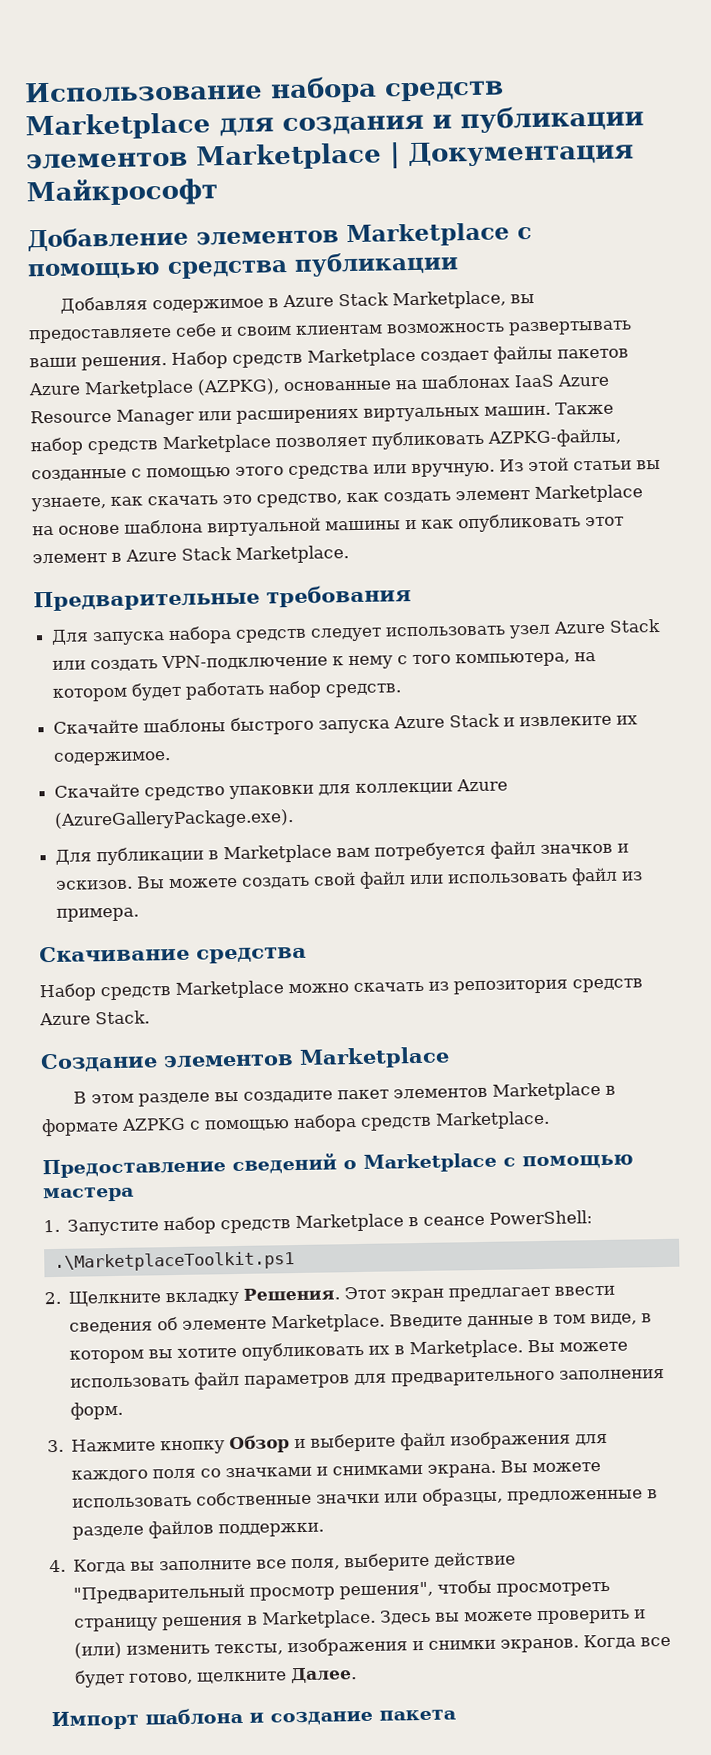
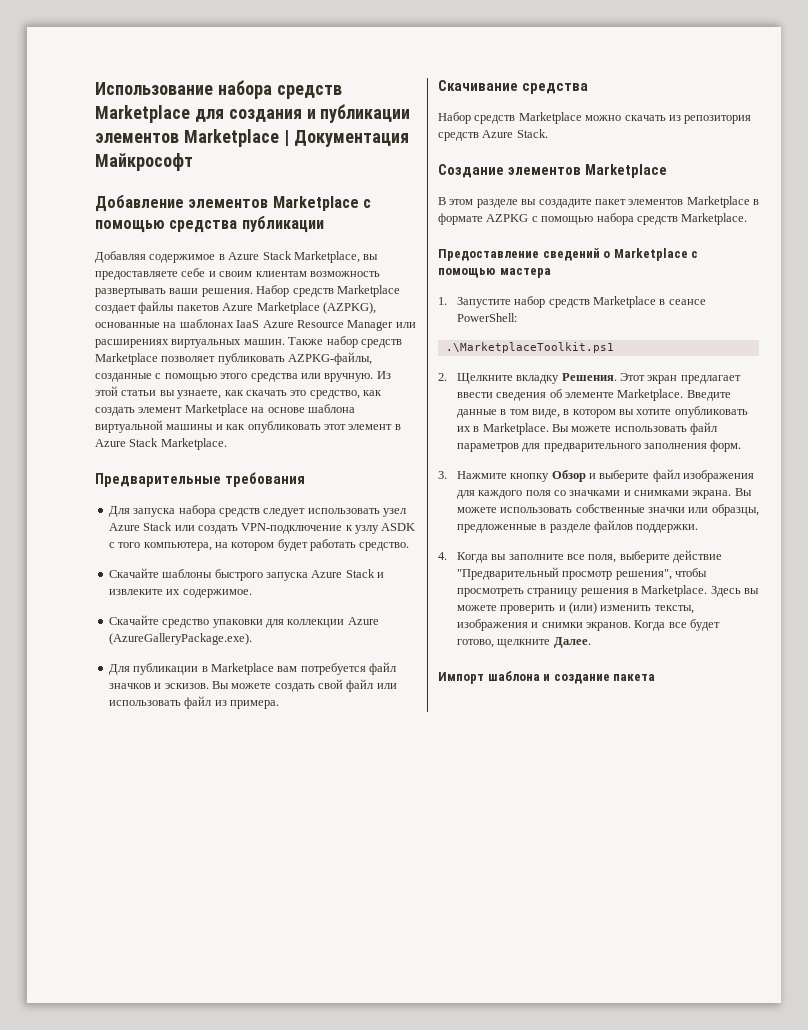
- Для запуска набора средств следует использовать узел Azure Stack или создать VPN-подключение к нему с того компьютера, на котором будет работать набор средств.
+ Для запуска набора средств следует использовать узел Azure Stack или создать VPN-подключение к узлу ASDK с того компьютера, на котором будет работать средство.

